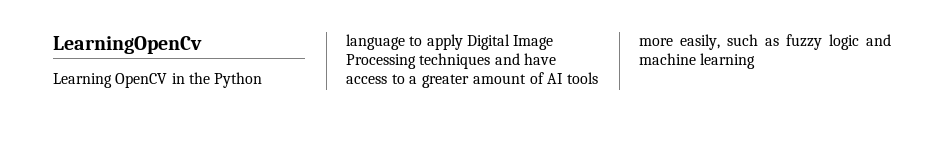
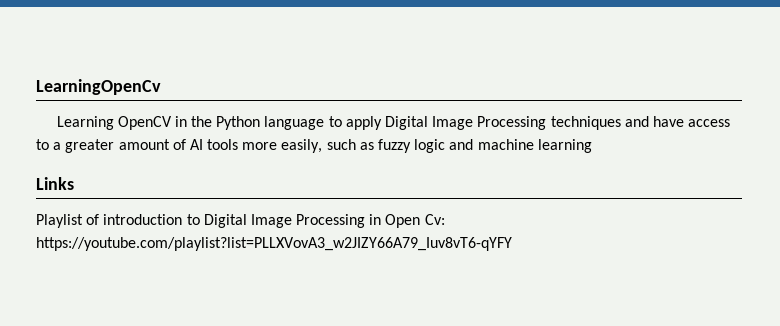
+ Links
+ Playlist of introduction to Digital Image Processing in Open Cv: https://youtube.com/playlist?list=PLLXVovA3_w2JIZY66A79_Iuv8vT6-qYFY

